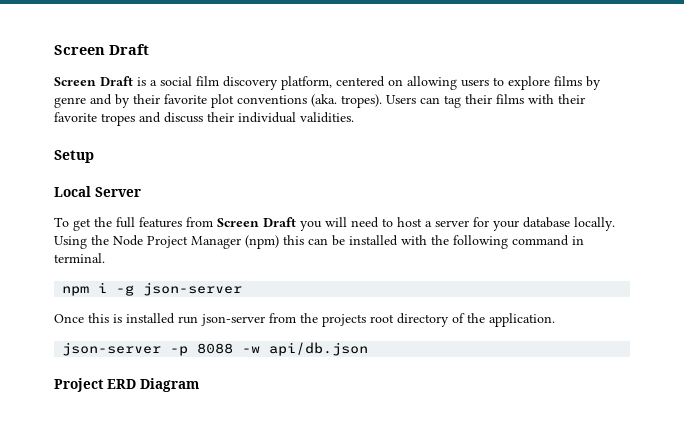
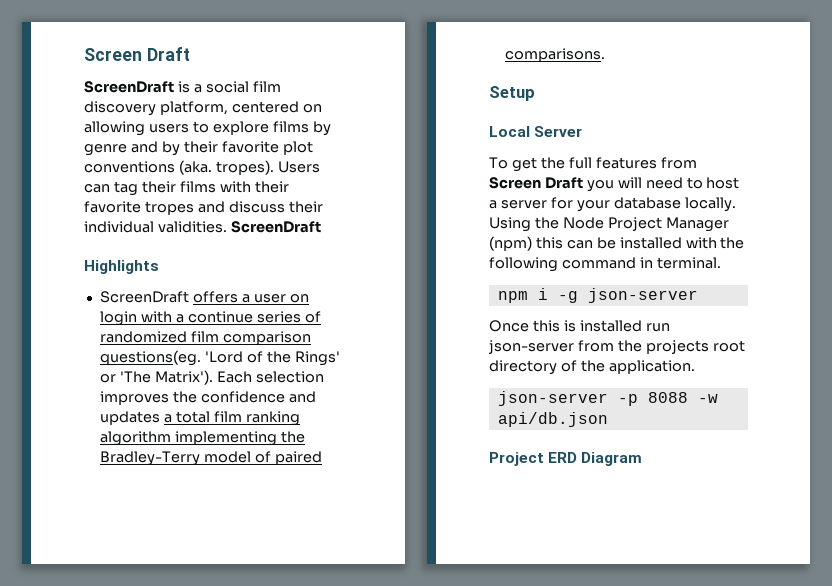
- Screen Draft is a social film discovery platform, centered on allowing users to explore films by genre and by their favorite plot conventions (aka. tropes).
+ ScreenDraft is a social film discovery platform, centered on allowing users to explore films by genre and by their favorite plot conventions (aka. tropes).
- Users can tag their films with their favorite tropes and discuss their individual validities.
+ Users can tag their films with their favorite tropes and discuss their individual validities. ScreenDraft
+ Highlights
+ ScreenDraft offers a user on login with a continue series of randomized film comparison questions(eg. 'Lord of the Rings' or 'The Matrix'). Each selection improves the confidence and updates a total film ranking algorithm implementing the Bradley-Terry model of paired comparisons.

